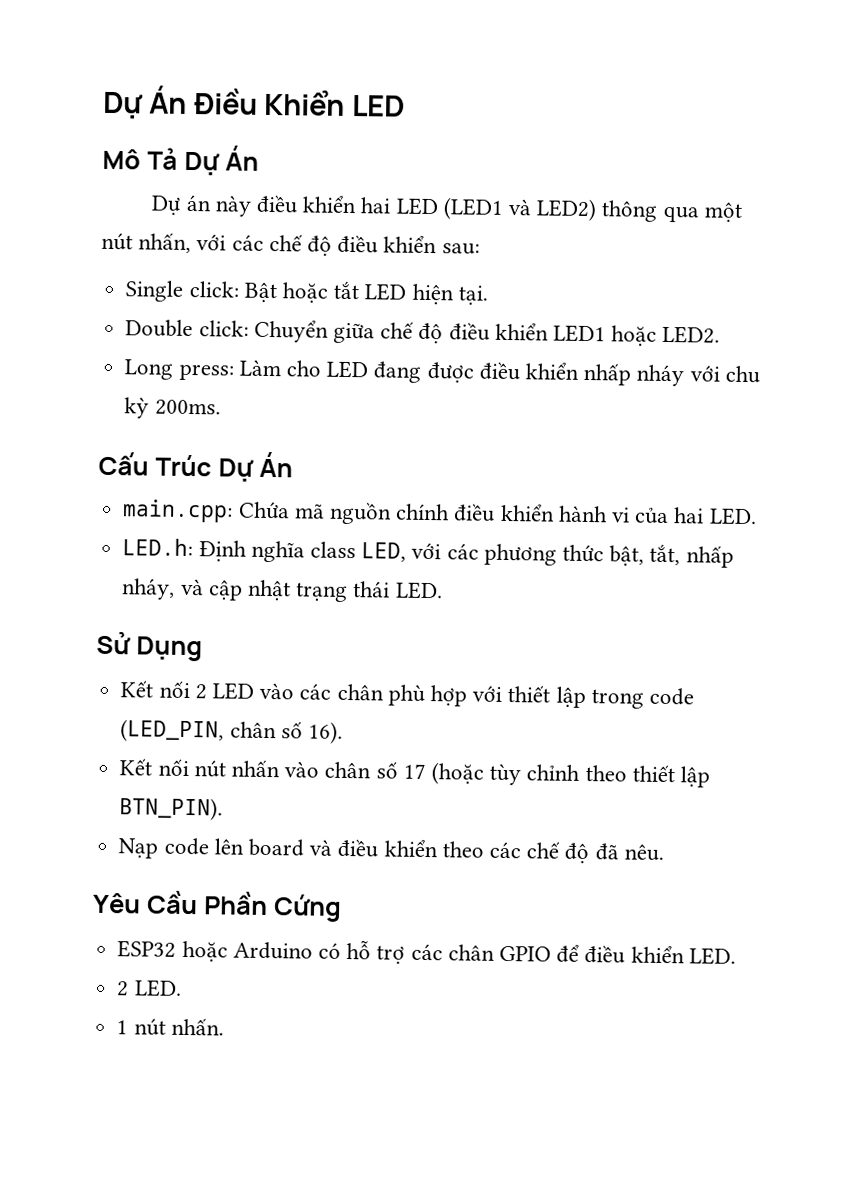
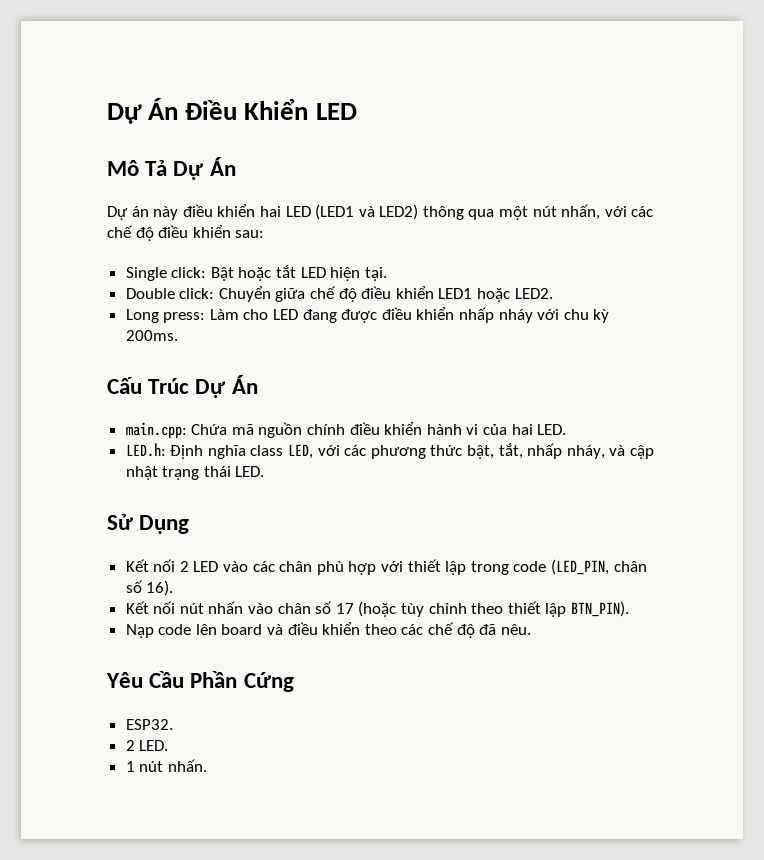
- ESP32 hoặc Arduino có hỗ trợ các chân GPIO để điều khiển LED.
+ ESP32.

